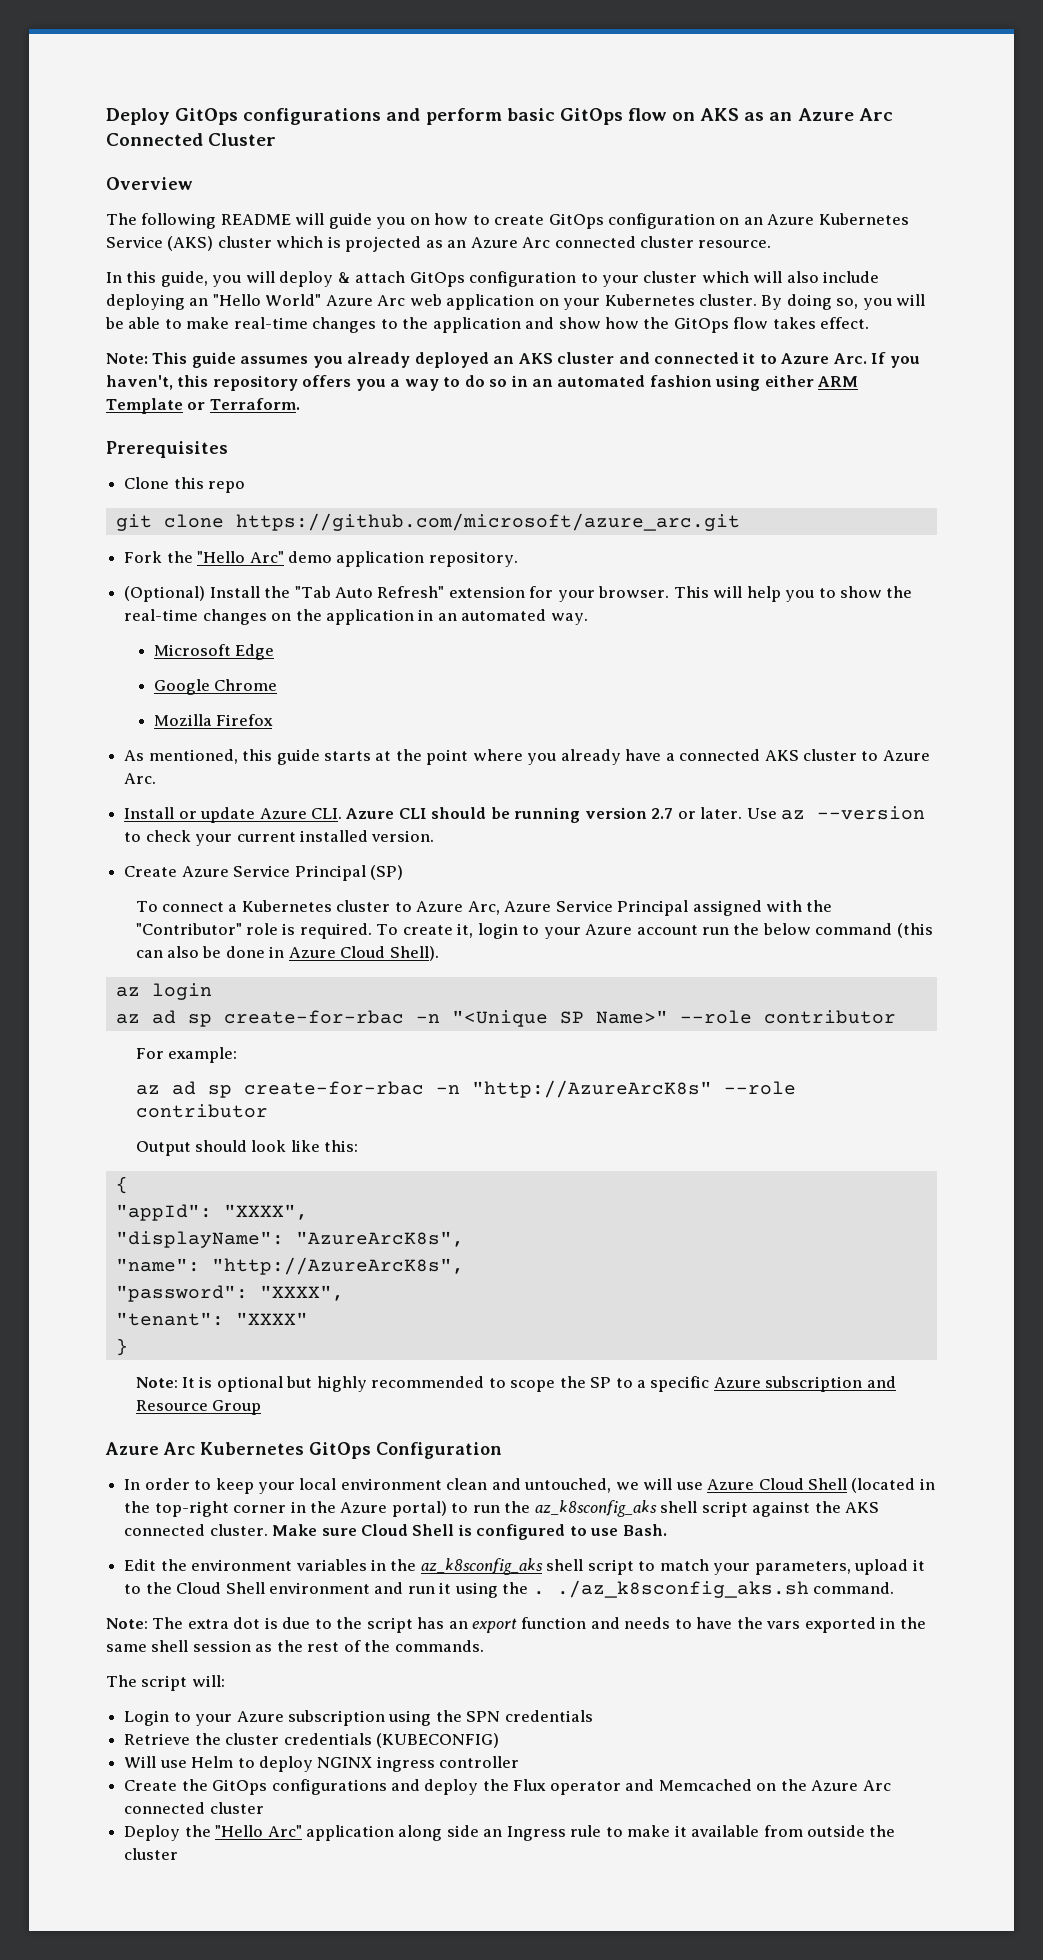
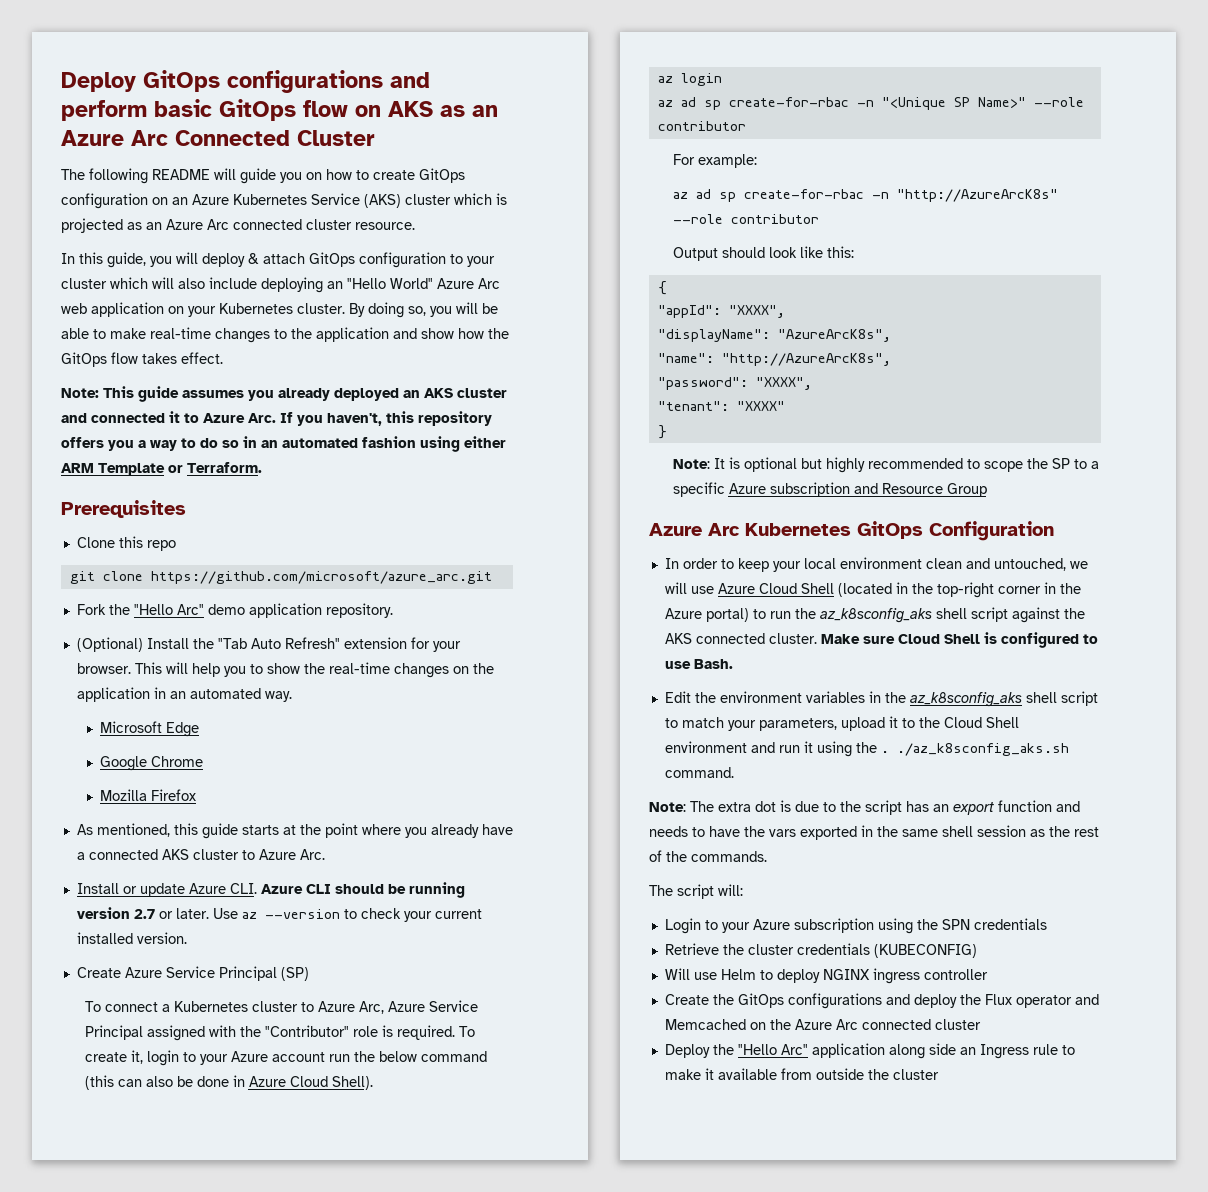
- Overview

